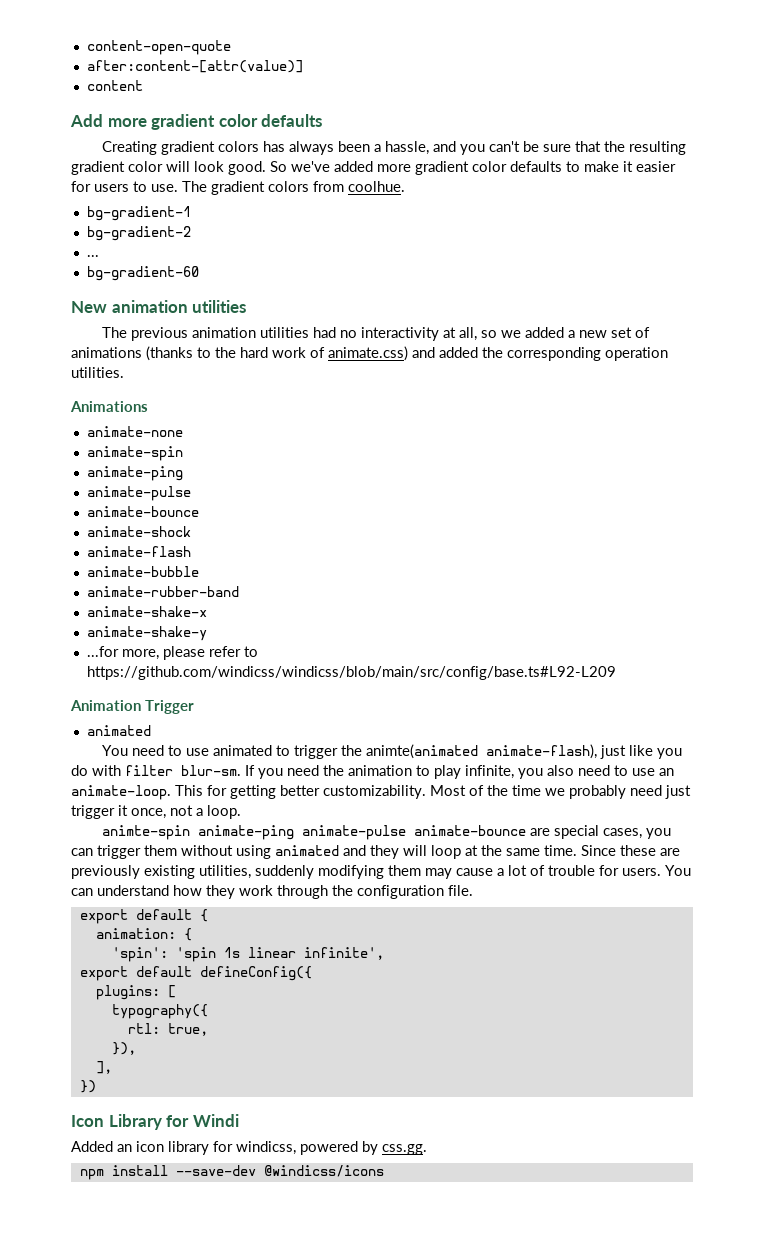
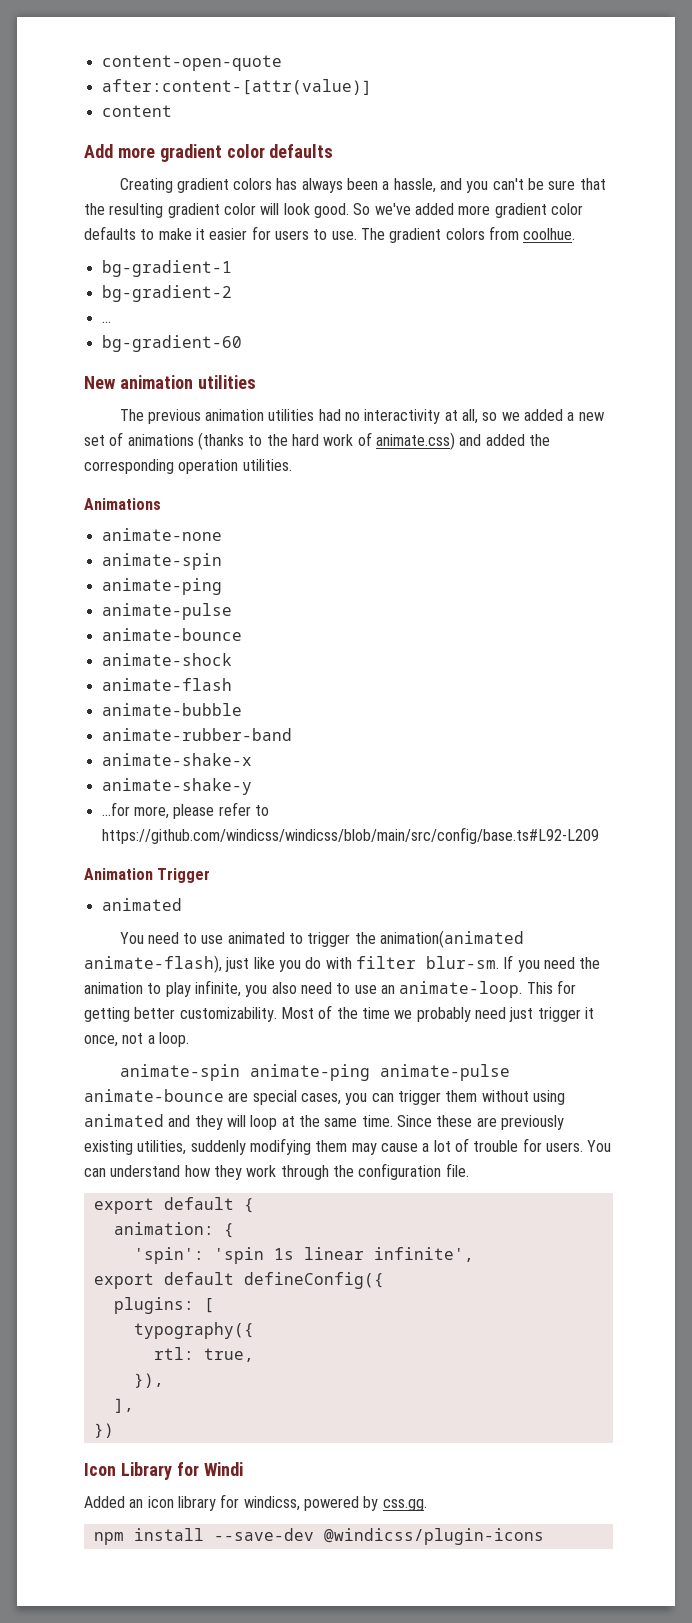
- You need to use animated to trigger the animte(animated animate-flash), just like you do with filter blur-sm.
+ You need to use animated to trigger the animation(animated animate-flash), just like you do with filter blur-sm.
- animte-spin animate-ping animate-pulse animate-bounce are special cases, you can trigger them without using animated and they will loop at the same time.
+ animate-spin animate-ping animate-pulse animate-bounce are special cases, you can trigger them without using animated and they will loop at the same time.
- npm install --save-dev @windicss/icons
+ npm install --save-dev @windicss/plugin-icons

